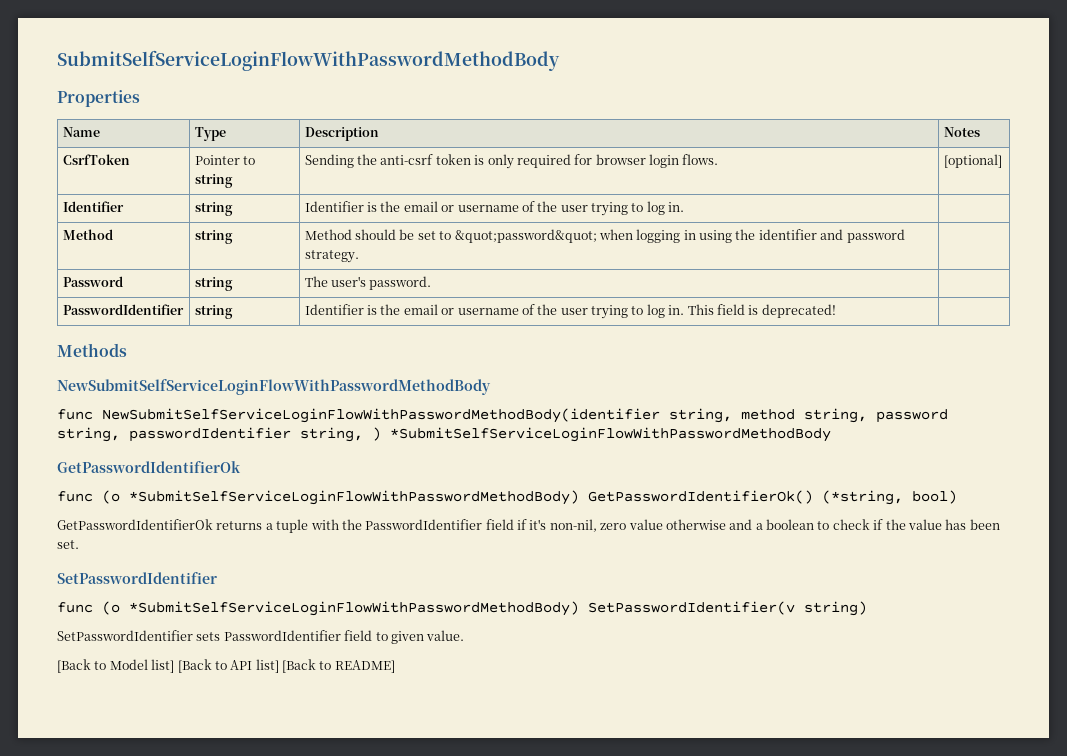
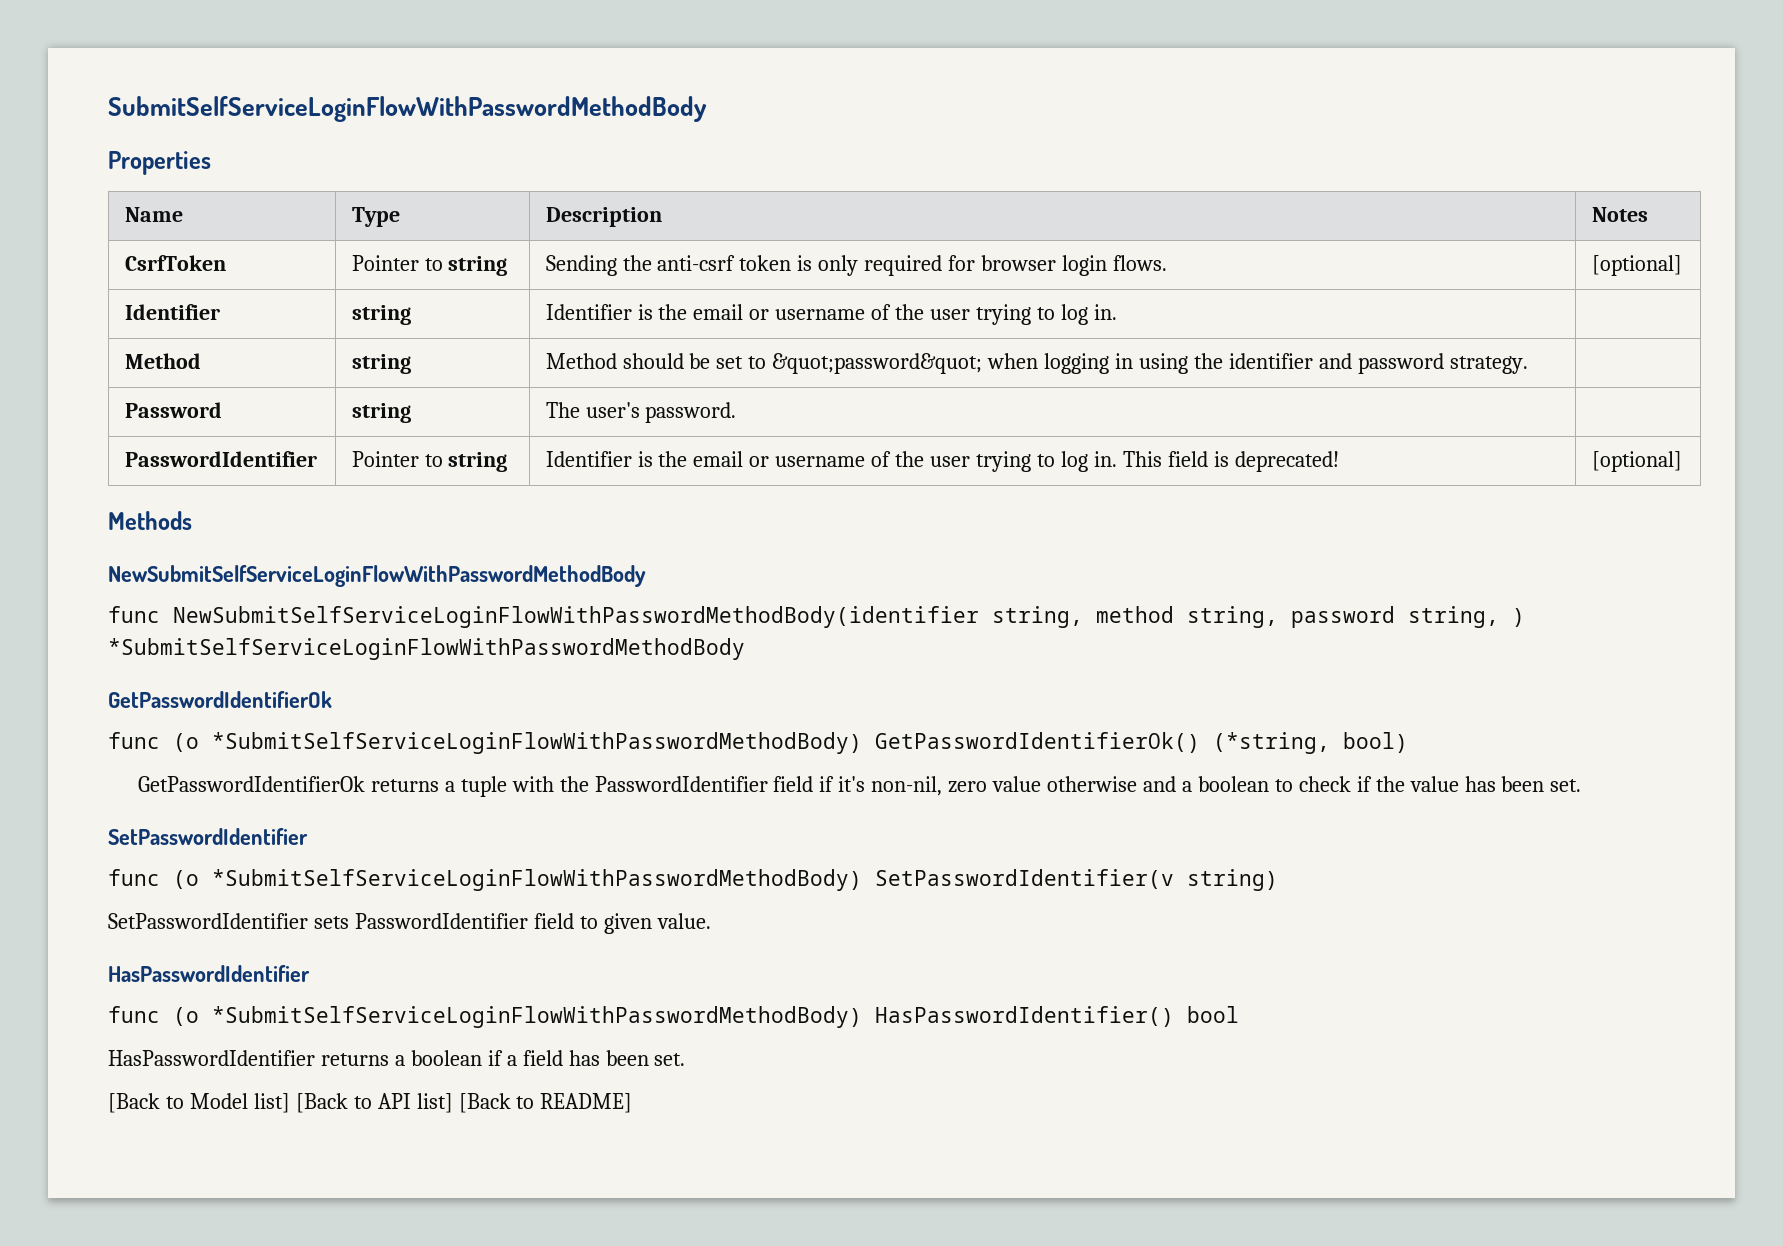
- PasswordIdentifier | string | Identifier is the email or username of the user trying to log in. This field is deprecated! |
+ PasswordIdentifier | Pointer to string | Identifier is the email or username of the user trying to log in. This field is deprecated! | [optional]
- func NewSubmitSelfServiceLoginFlowWithPasswordMethodBody(identifier string, method string, password string, passwordIdentifier string, ) *SubmitSelfServiceLoginFlowWithPasswordMethodBody
+ func NewSubmitSelfServiceLoginFlowWithPasswordMethodBody(identifier string, method string, password string, ) *SubmitSelfServiceLoginFlowWithPasswordMethodBody
  SetPasswordIdentifier sets PasswordIdentifier field to given value.
+ HasPasswordIdentifier
+ func (o *SubmitSelfServiceLoginFlowWithPasswordMethodBody) HasPasswordIdentifier() bool
+ HasPasswordIdentifier returns a boolean if a field has been set.

